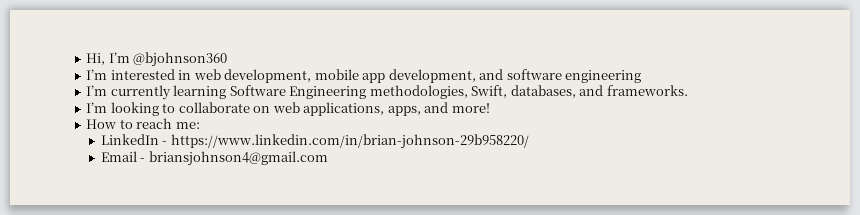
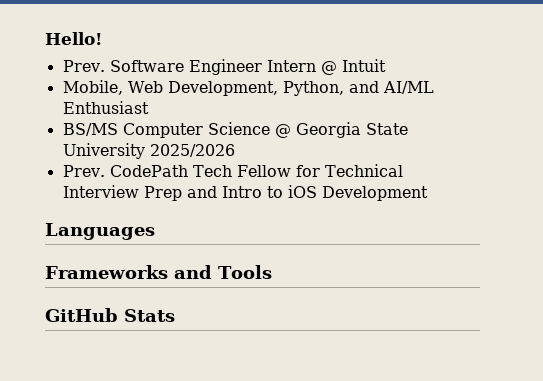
- Hi, I’m @bjohnson360
- I’m interested in web development, mobile app development, and software engineering
- I’m currently learning Software Engineering methodologies, Swift, databases, and frameworks.
- I’m looking to collaborate on web applications, apps, and more!
- How to reach me:
- LinkedIn - https://www.linkedin.com/in/brian-johnson-29b958220/
- Email - briansjohnson4@gmail.com
+ Hello!
+ Prev. Software Engineer Intern @ Intuit
+ Mobile, Web Development, Python, and AI/ML Enthusiast
+ BS/MS Computer Science @ Georgia State University 2025/2026
+ Prev. CodePath Tech Fellow for Technical Interview Prep and Intro to iOS Development
+ Languages
+ Frameworks and Tools
+ GitHub Stats

